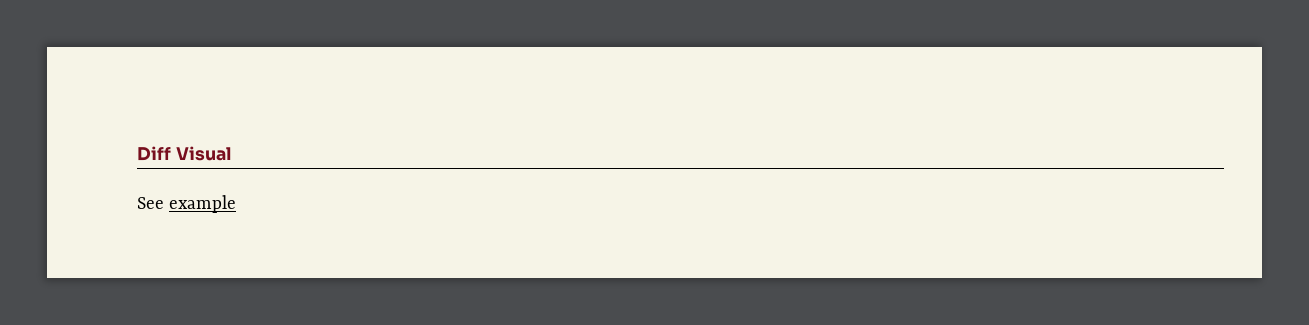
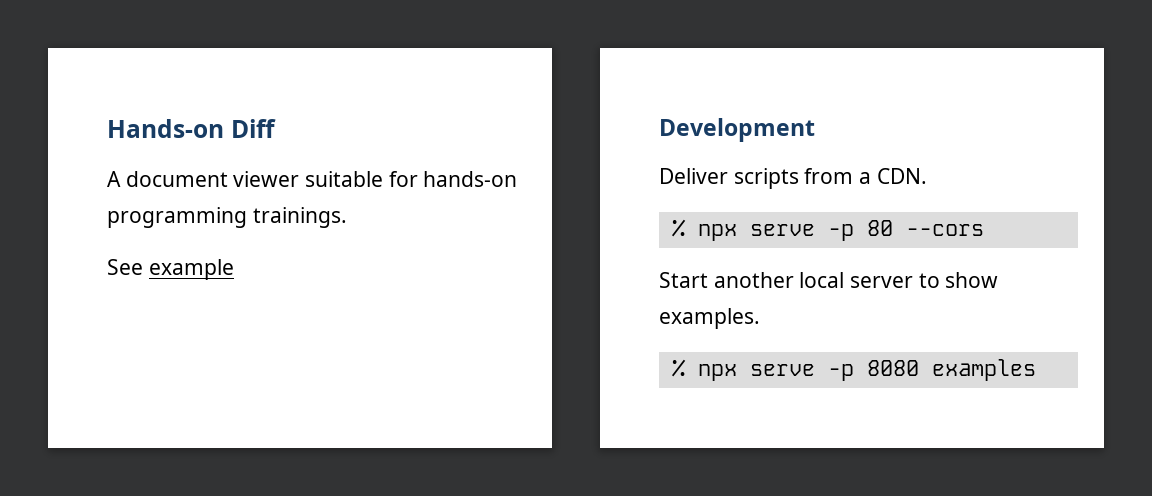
- Diff Visual
+ Hands-on Diff
+ A document viewer suitable for hands-on programming trainings.
  See example
+ Development
+ Deliver scripts from a CDN.
+ % npx serve -p 80 --cors
+ Start another local server to show examples.
+ % npx serve -p 8080 examples

